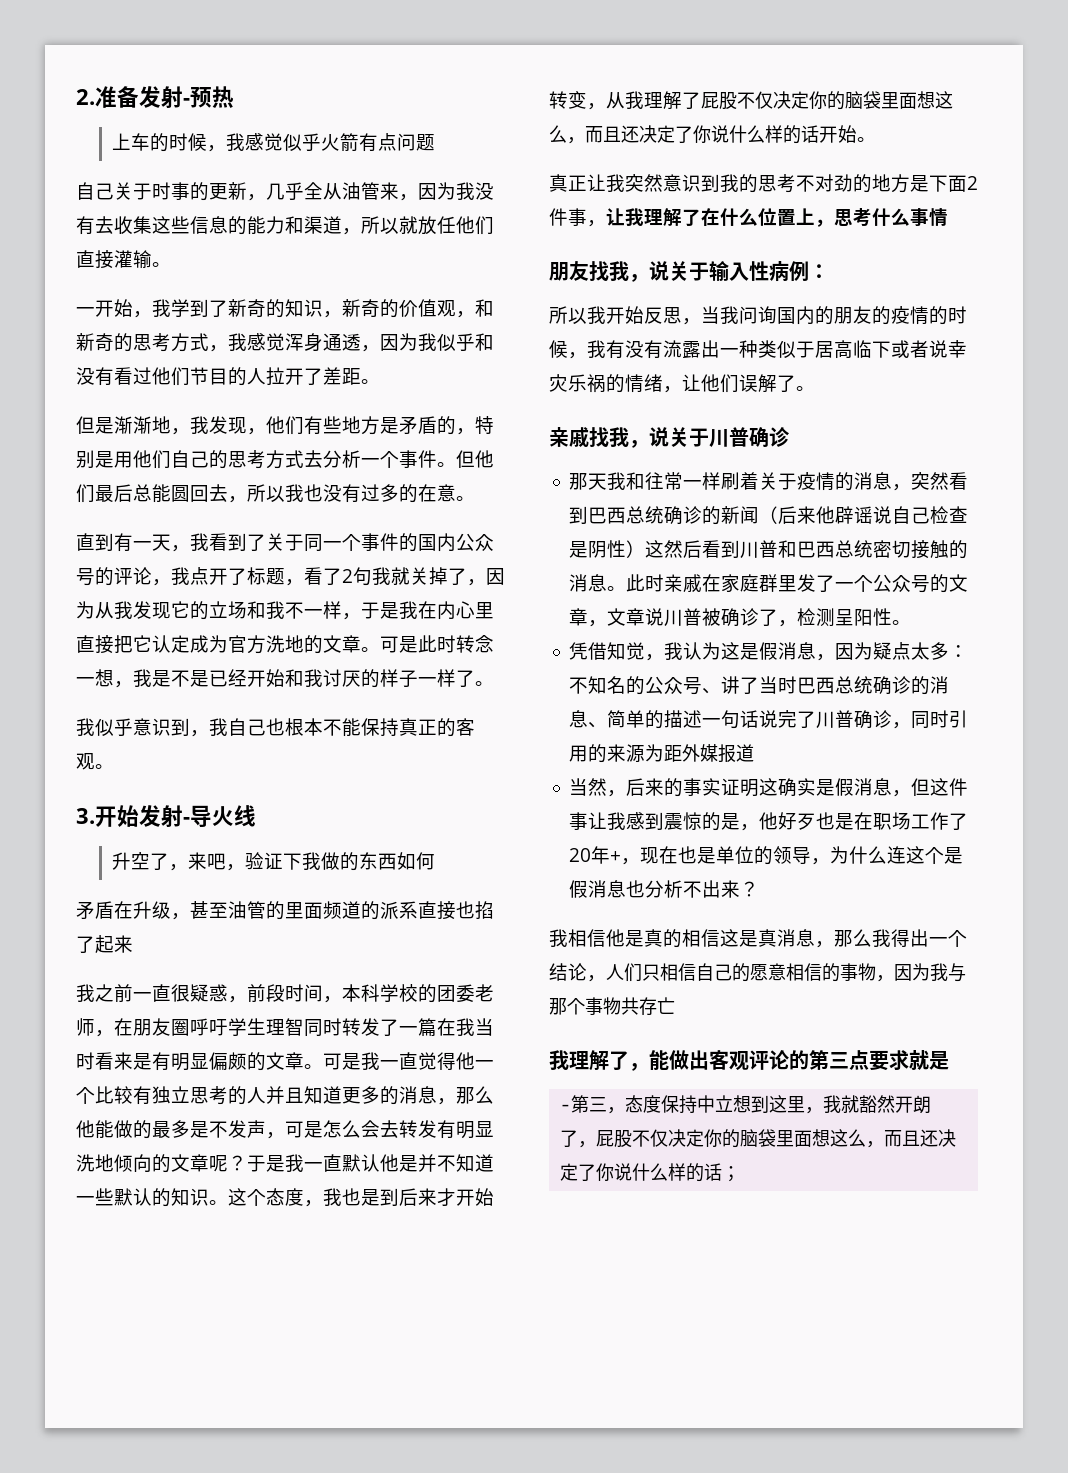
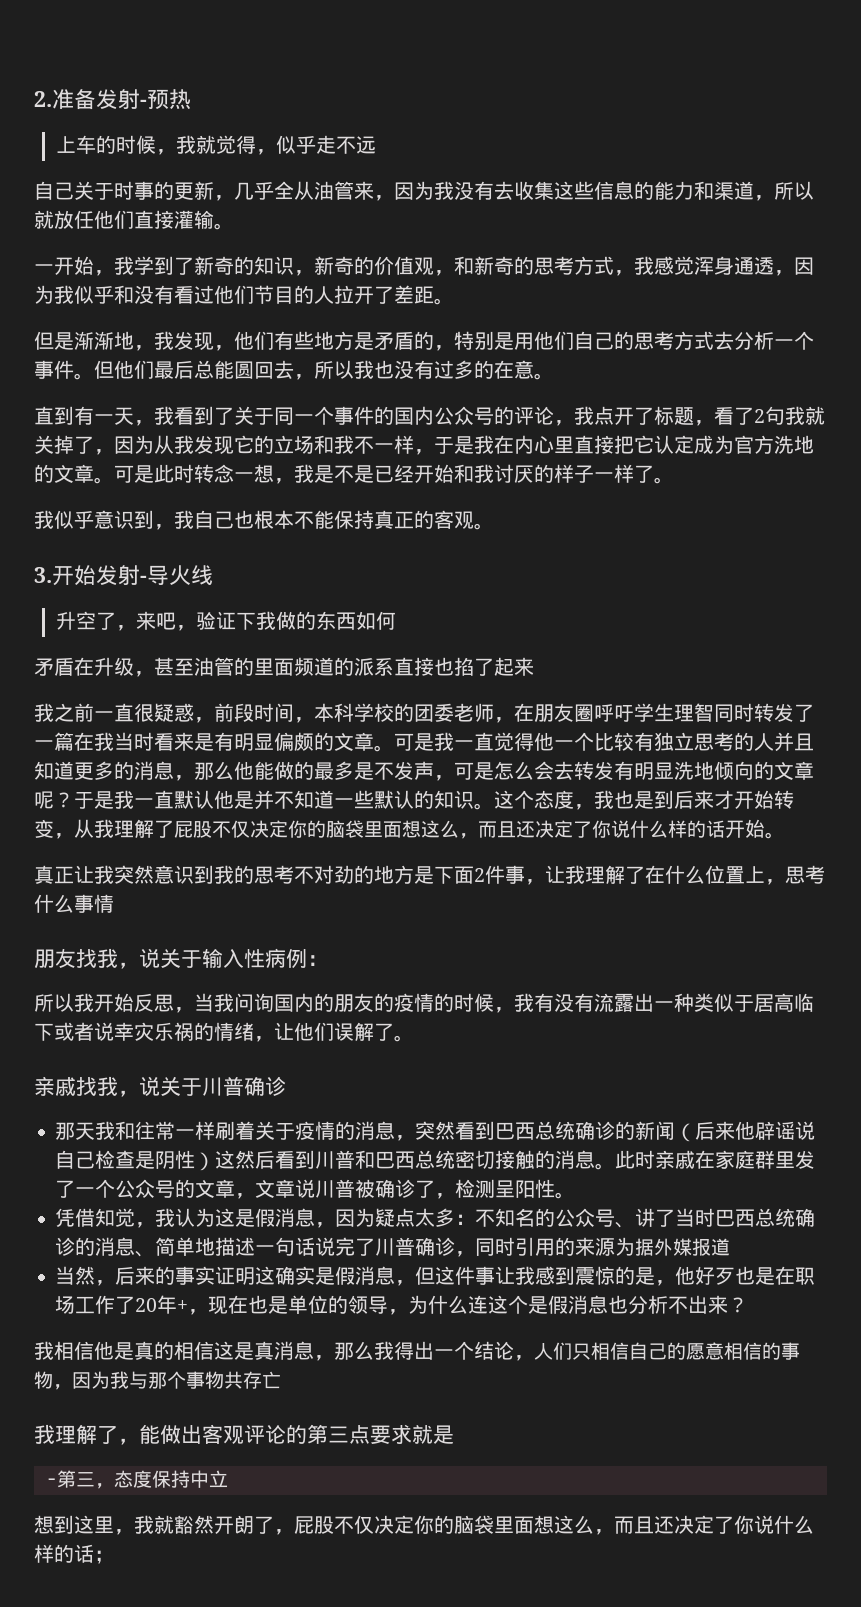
- 上车的时候，我感觉似乎火箭有点问题
+ 上车的时候，我就觉得，似乎走不远
- 凭借知觉，我认为这是假消息，因为疑点太多：不知名的公众号、讲了当时巴西总统确诊的消息、简单的描述一句话说完了川普确诊，同时引用的来源为距外媒报道
+ 凭借知觉，我认为这是假消息，因为疑点太多：不知名的公众号、讲了当时巴西总统确诊的消息、简单地描述一句话说完了川普确诊，同时引用的来源为据外媒报道
- -第三，态度保持中立想到这里，我就豁然开朗了，屁股不仅决定你的脑袋里面想这么，而且还决定了你说什么样的话；
+ -第三，态度保持中立
+ 想到这里，我就豁然开朗了，屁股不仅决定你的脑袋里面想这么，而且还决定了你说什么样的话；

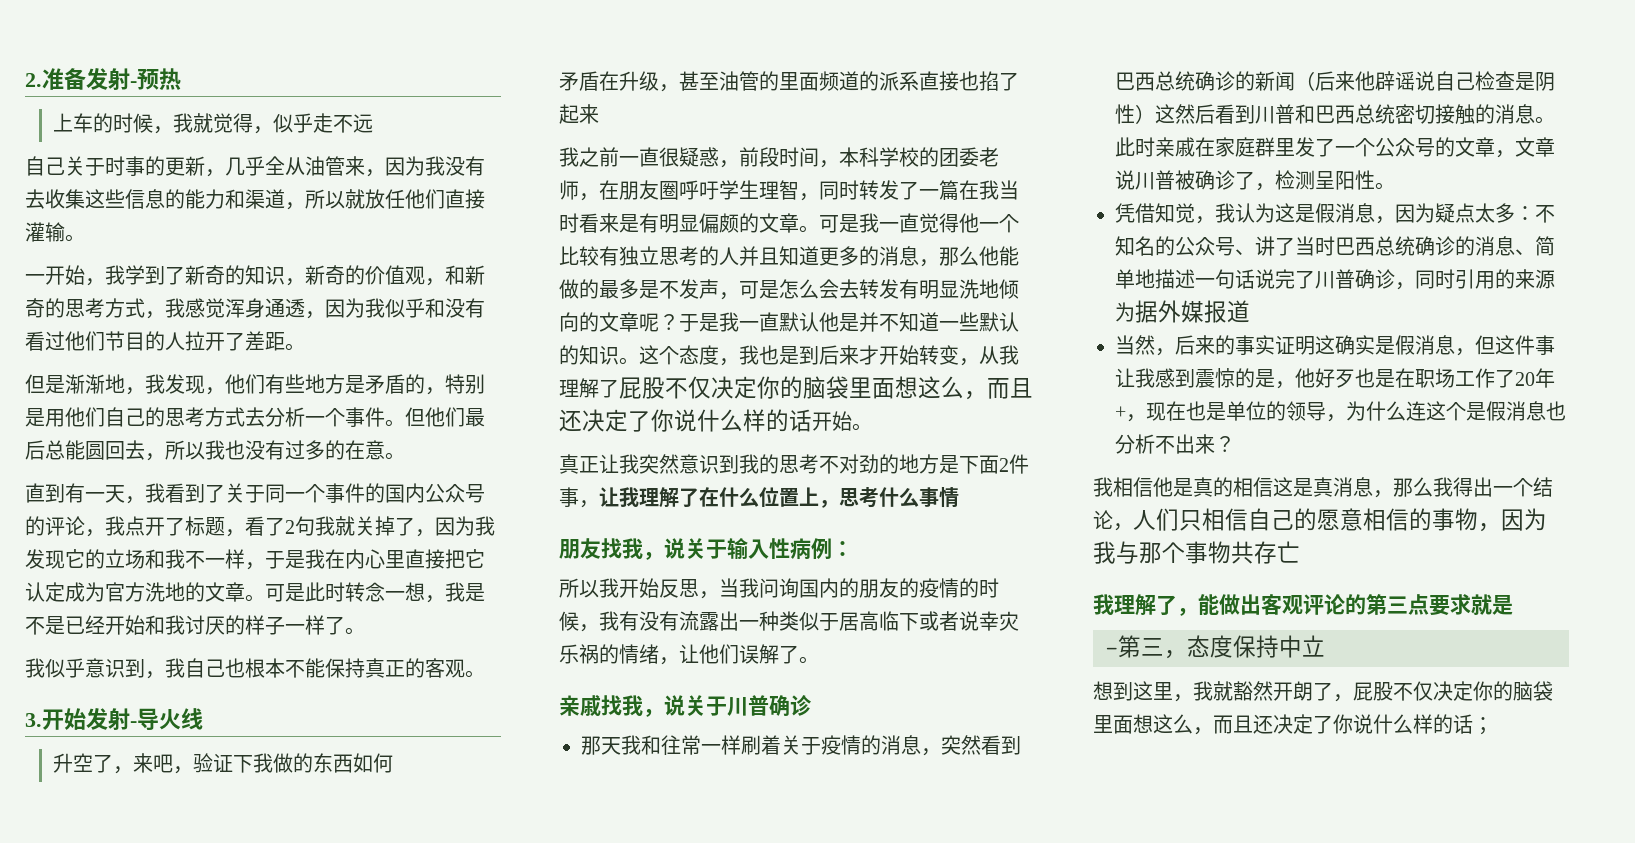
- 直到有一天，我看到了关于同一个事件的国内公众号的评论，我点开了标题，看了2句我就关掉了，因为从我发现它的立场和我不一样，于是我在内心里直接把它认定成为官方洗地的文章。
+ 直到有一天，我看到了关于同一个事件的国内公众号的评论，我点开了标题，看了2句我就关掉了，因为我发现它的立场和我不一样，于是我在内心里直接把它认定成为官方洗地的文章。
- 我之前一直很疑惑，前段时间，本科学校的团委老师，在朋友圈呼吁学生理智同时转发了一篇在我当时看来是有明显偏颇的文章。
+ 我之前一直很疑惑，前段时间，本科学校的团委老师，在朋友圈呼吁学生理智，同时转发了一篇在我当时看来是有明显偏颇的文章。

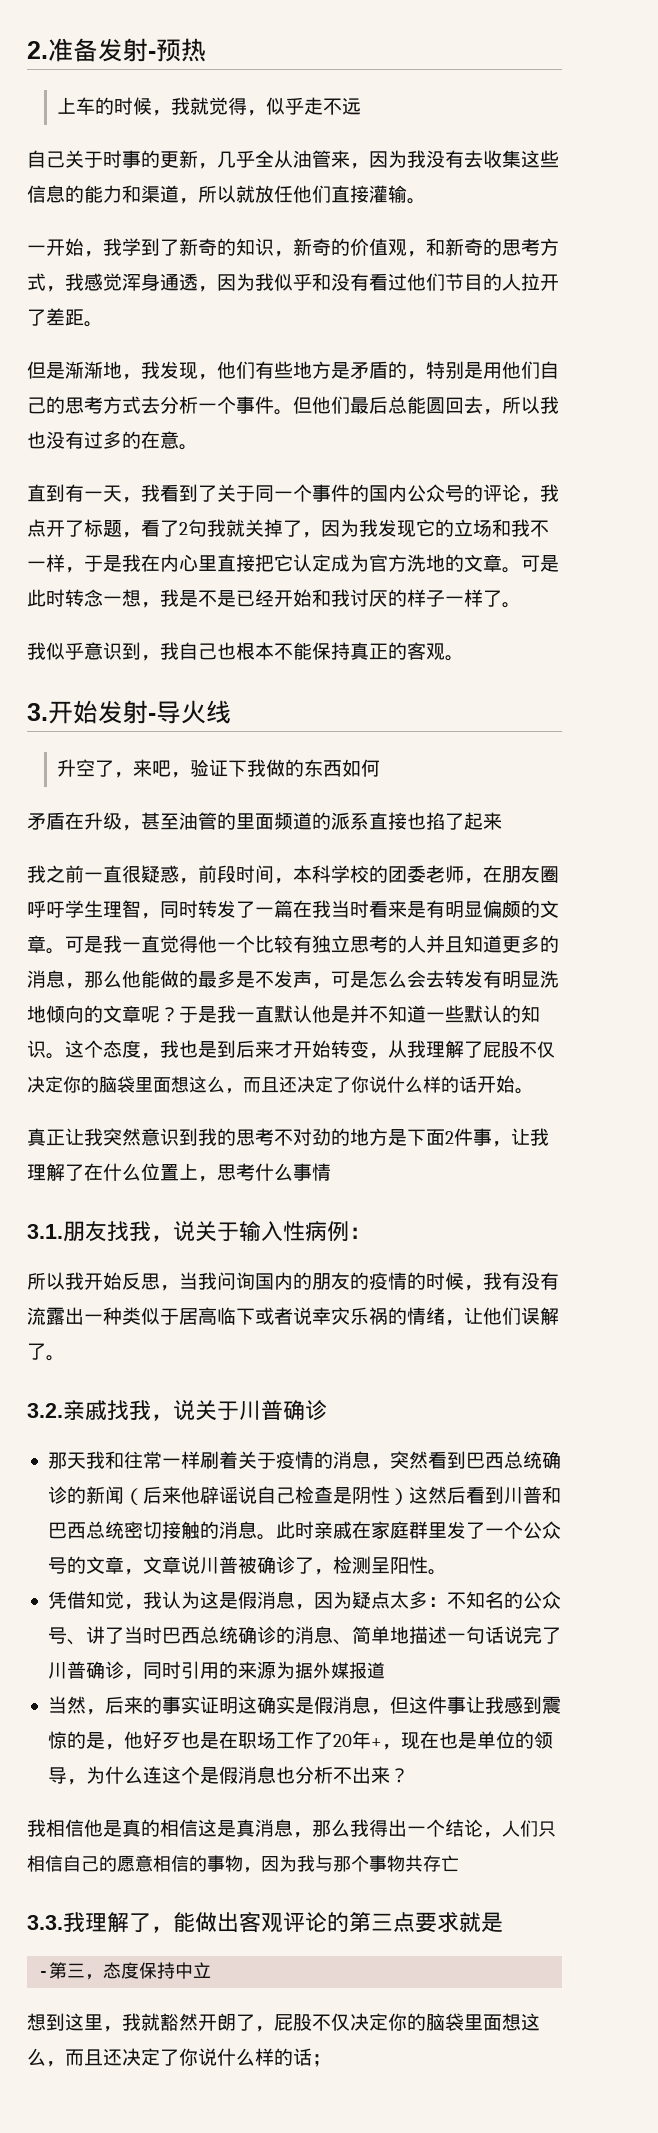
- 朋友找我，说关于输入性病例：
+ 3.1.朋友找我，说关于输入性病例：
- 亲戚找我，说关于川普确诊
+ 3.2.亲戚找我，说关于川普确诊
- 我理解了，能做出客观评论的第三点要求就是
+ 3.3.我理解了，能做出客观评论的第三点要求就是

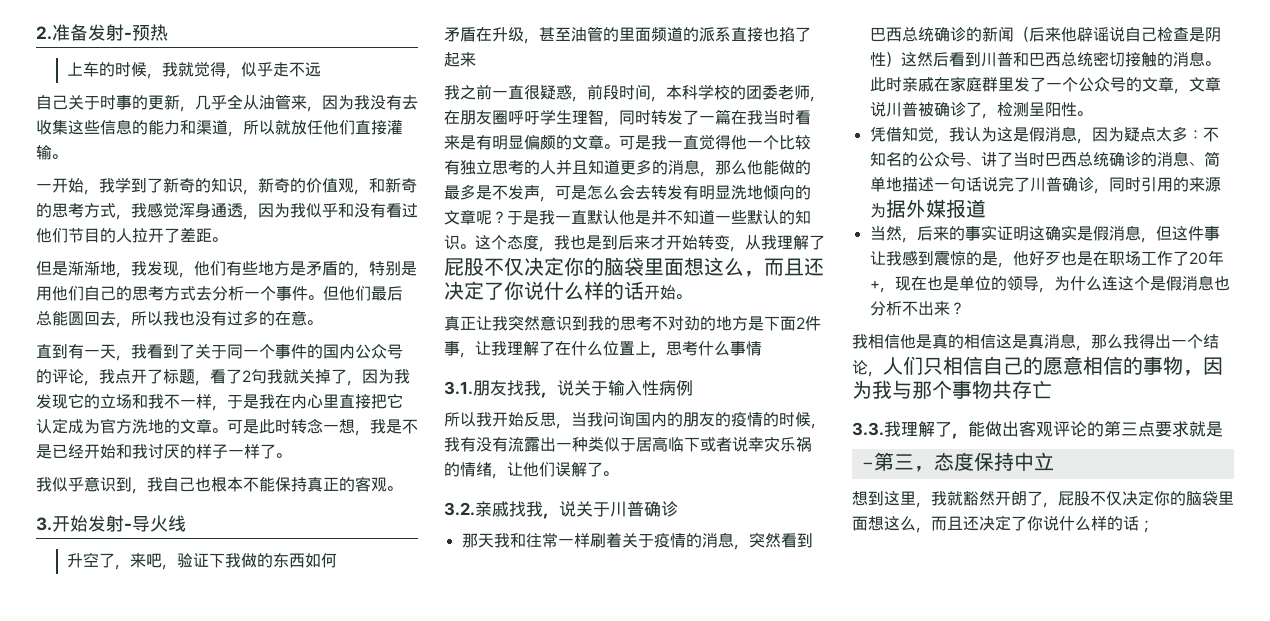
- 3.1.朋友找我，说关于输入性病例：
+ 3.1.朋友找我，说关于输入性病例

